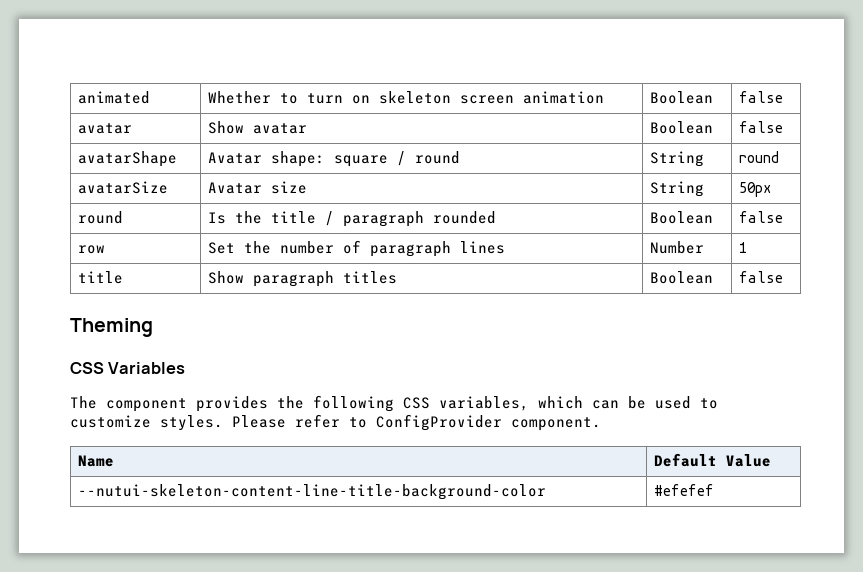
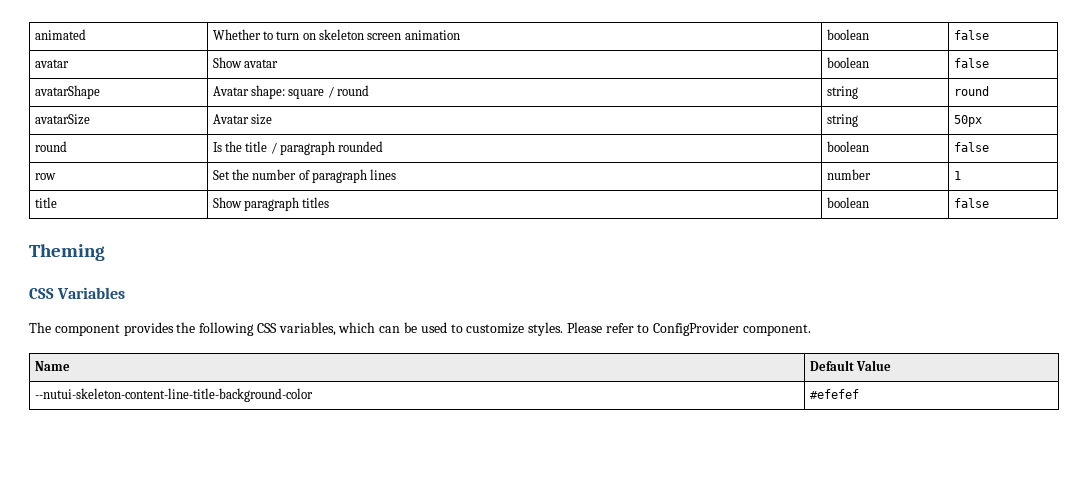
- animated | Whether to turn on skeleton screen animation | Boolean | false
+ animated | Whether to turn on skeleton screen animation | boolean | false
- avatar | Show avatar | Boolean | false
+ avatar | Show avatar | boolean | false
- avatarShape | Avatar shape: square / round | String | round
+ avatarShape | Avatar shape: square / round | string | round
- avatarSize | Avatar size | String | 50px
+ avatarSize | Avatar size | string | 50px
- round | Is the title / paragraph rounded | Boolean | false
+ round | Is the title / paragraph rounded | boolean | false
- row | Set the number of paragraph lines | Number | 1
+ row | Set the number of paragraph lines | number | 1
- title | Show paragraph titles | Boolean | false
+ title | Show paragraph titles | boolean | false

